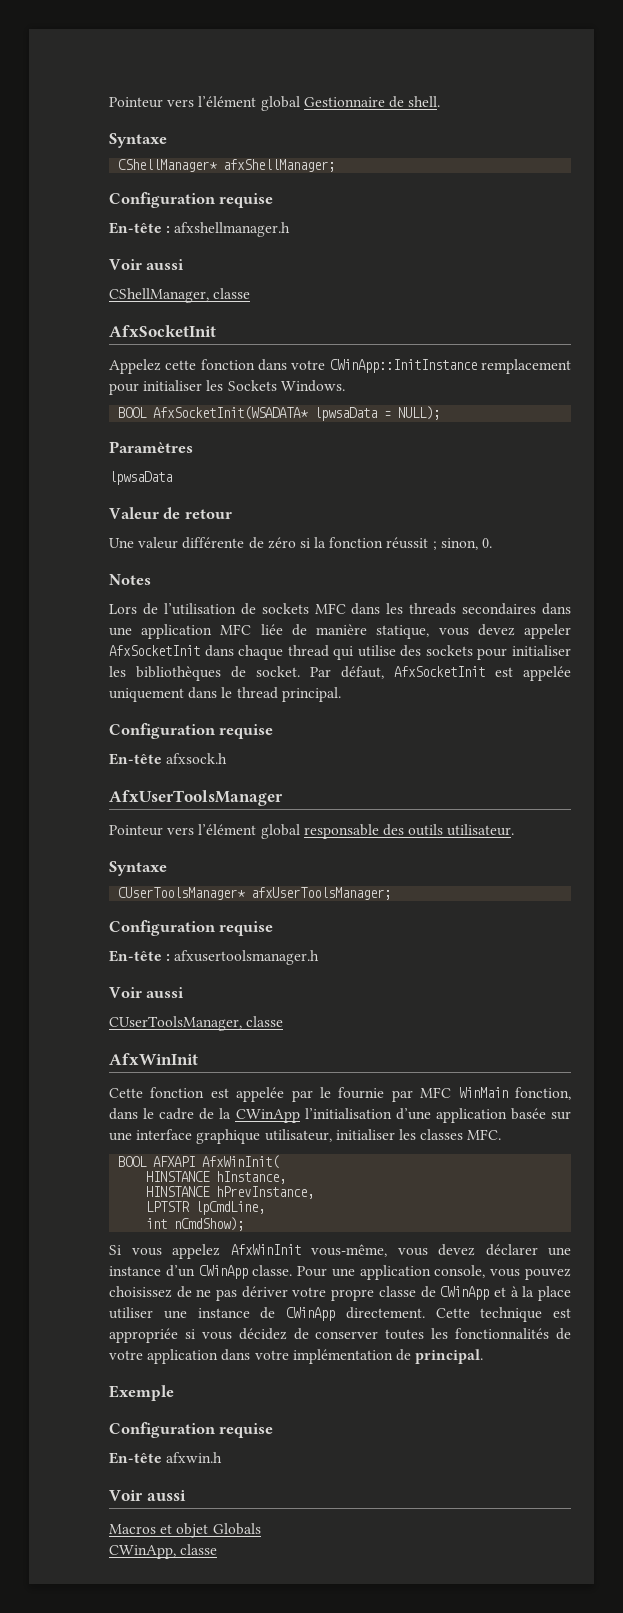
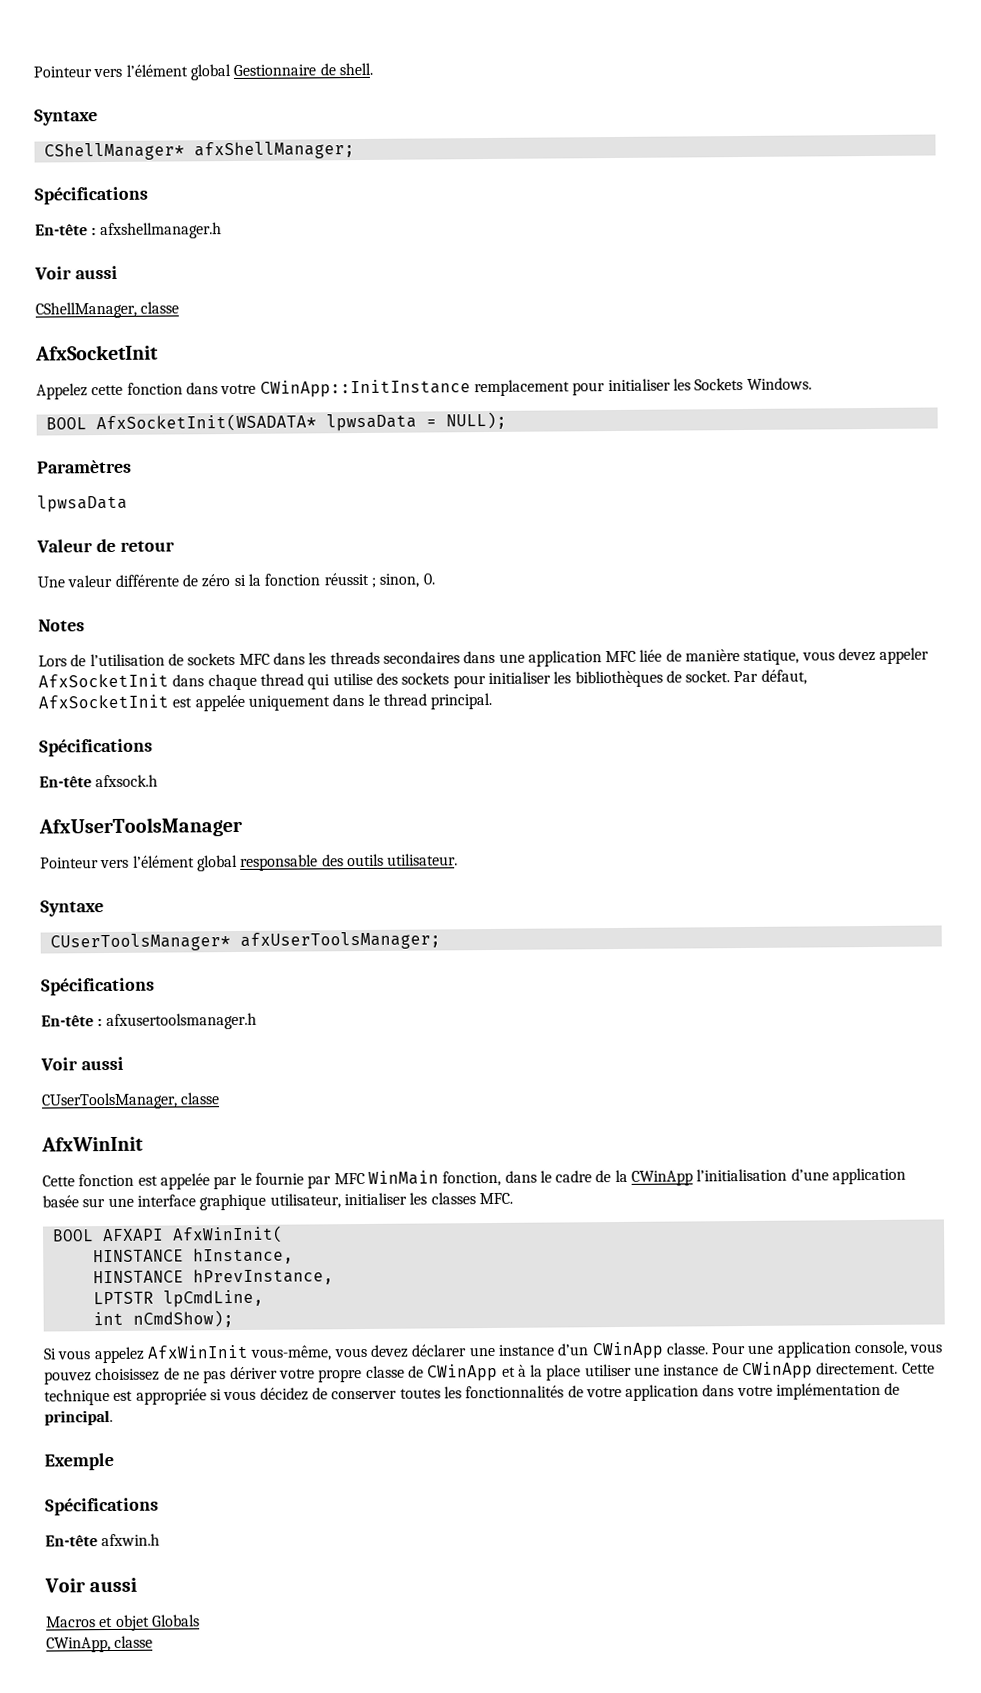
  CShellManager* afxShellManager;
- Configuration requise
+ Spécifications
  Par défaut, AfxSocketInit est appelée uniquement dans le thread principal.
- Configuration requise
+ Spécifications
  CUserToolsManager* afxUserToolsManager;
- Configuration requise
+ Spécifications
  Exemple
- Configuration requise
+ Spécifications

